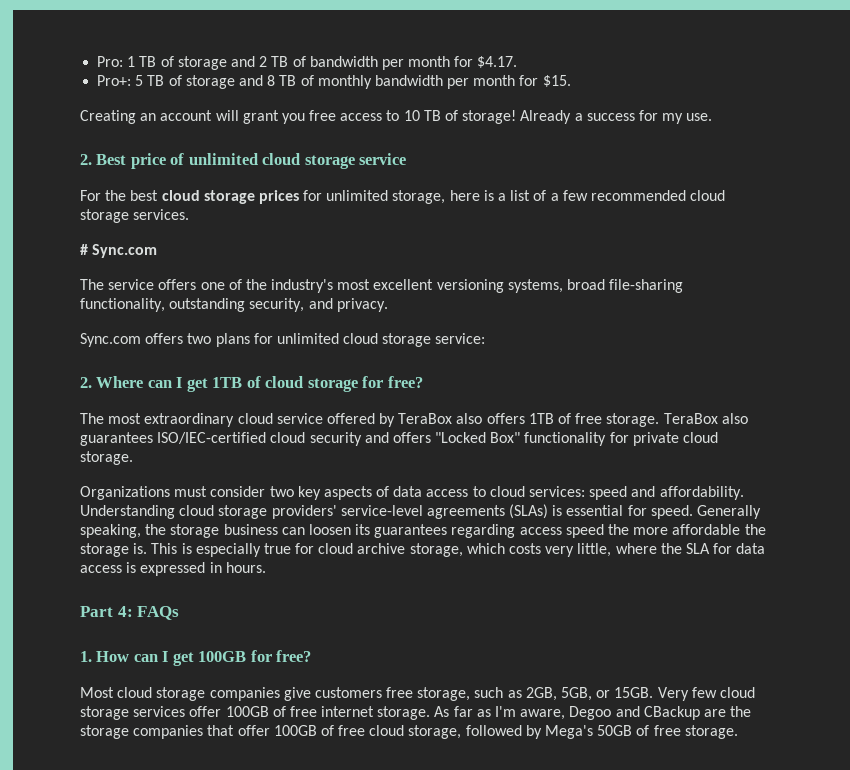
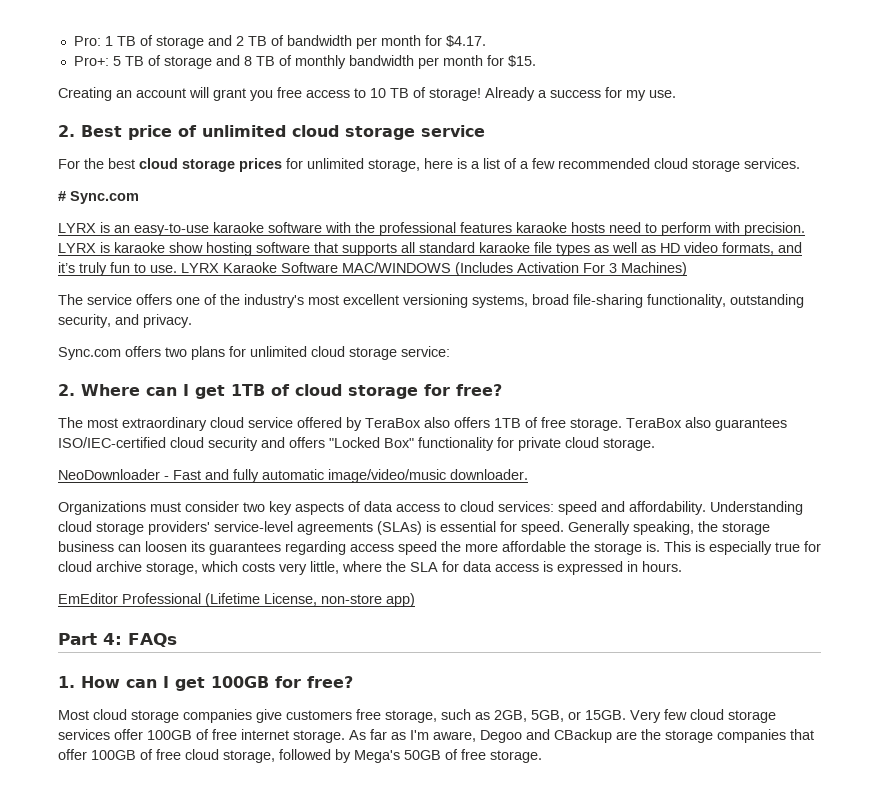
+ LYRX is an easy-to-use karaoke software with the professional features karaoke hosts need to perform with precision. LYRX is karaoke show hosting software that supports all standard karaoke file types as well as HD video formats, and it’s truly fun to use. LYRX Karaoke Software MAC/WINDOWS (Includes Activation For 3 Machines)
+ NeoDownloader - Fast and fully automatic image/video/music downloader.
+ EmEditor Professional (Lifetime License, non-store app)

